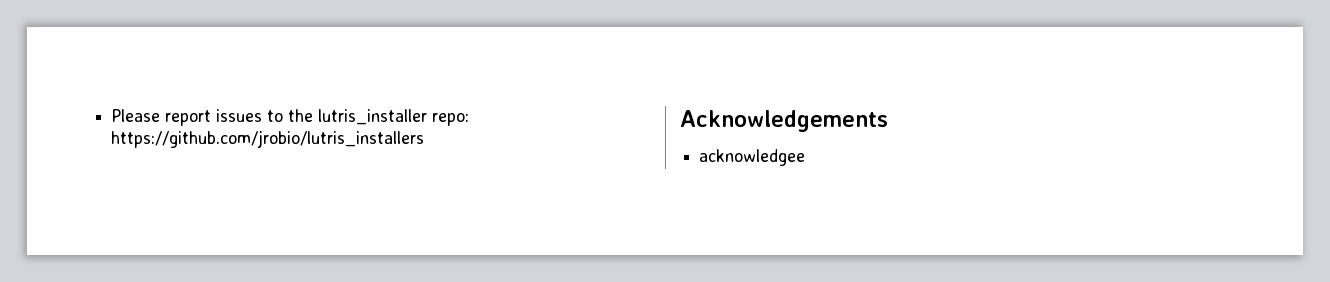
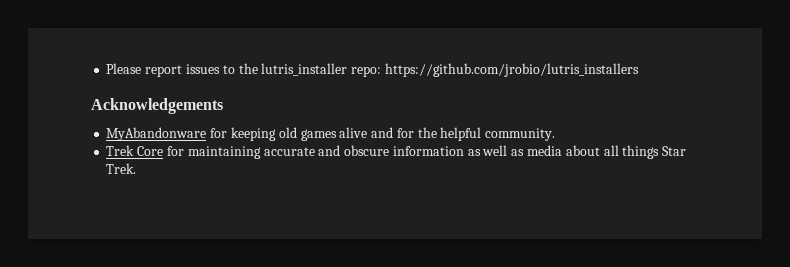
- acknowledgee
+ MyAbandonware for keeping old games alive and for the helpful community.
+ Trek Core for maintaining accurate and obscure information as well as media about all things Star Trek.

